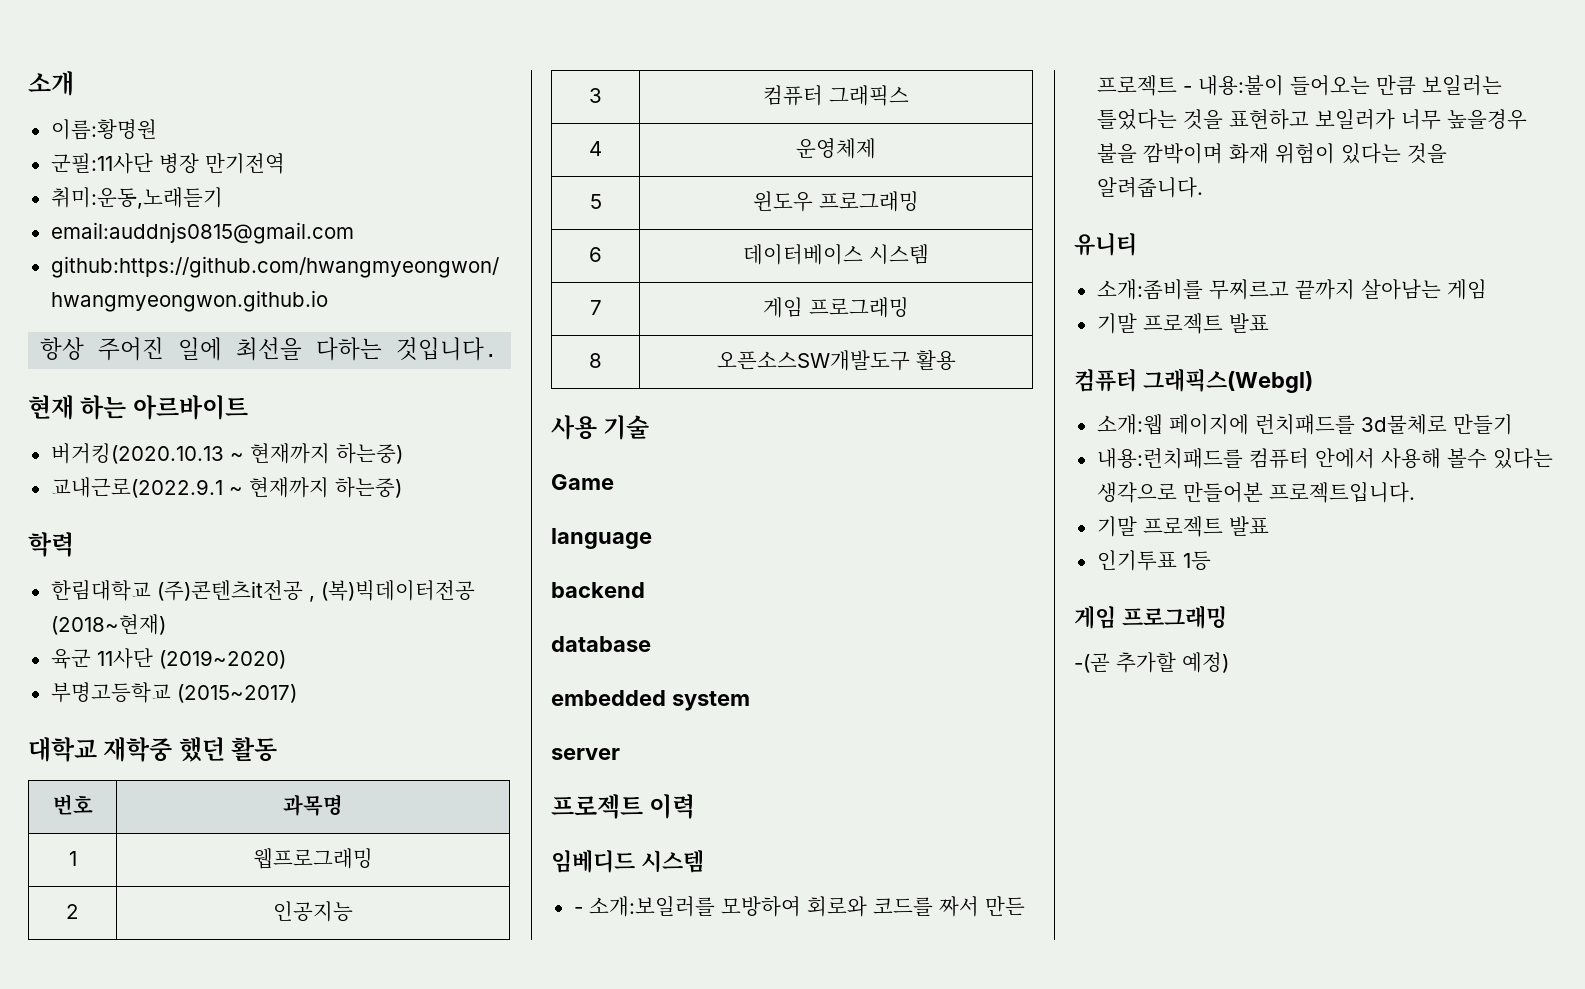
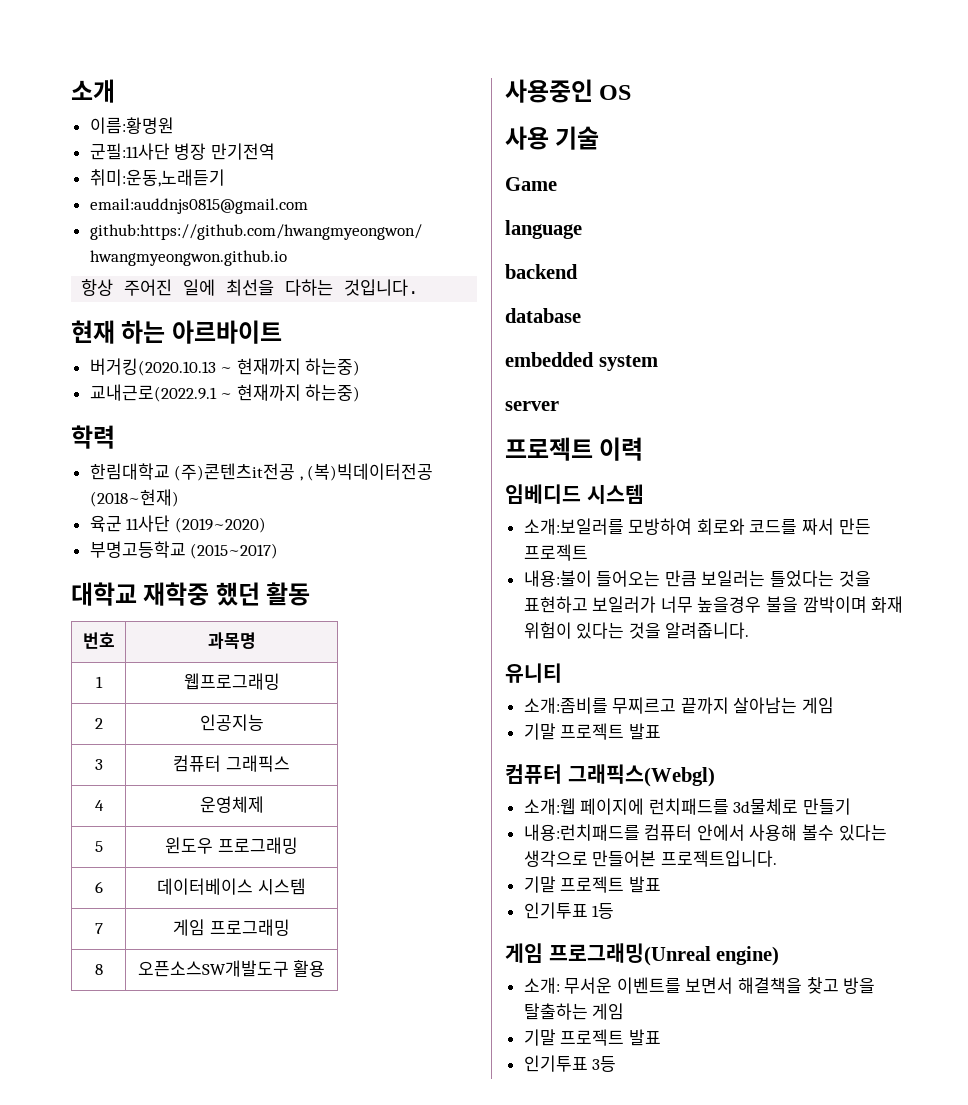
+ 사용중인 OS
- - 소개:보일러를 모방하여 회로와 코드를 짜서 만든 프로젝트 - 내용:불이 들어오는 만큼 보일러는 틀었다는 것을 표현하고 보일러가 너무 높을경우 불을 깜박이며 화재 위험이 있다는 것을 알려줍니다.
+ 소개:보일러를 모방하여 회로와 코드를 짜서 만든 프로젝트
+ 내용:불이 들어오는 만큼 보일러는 틀었다는 것을 표현하고 보일러가 너무 높을경우 불을 깜박이며 화재 위험이 있다는 것을 알려줍니다.
  인기투표 1등
- 게임 프로그래밍
- -(곧 추가할 예정)
+ 게임 프로그래밍(Unreal engine)
+ 소개: 무서운 이벤트를 보면서 해결책을 찾고 방을 탈출하는 게임
+ 기말 프로젝트 발표
+ 인기투표 3등

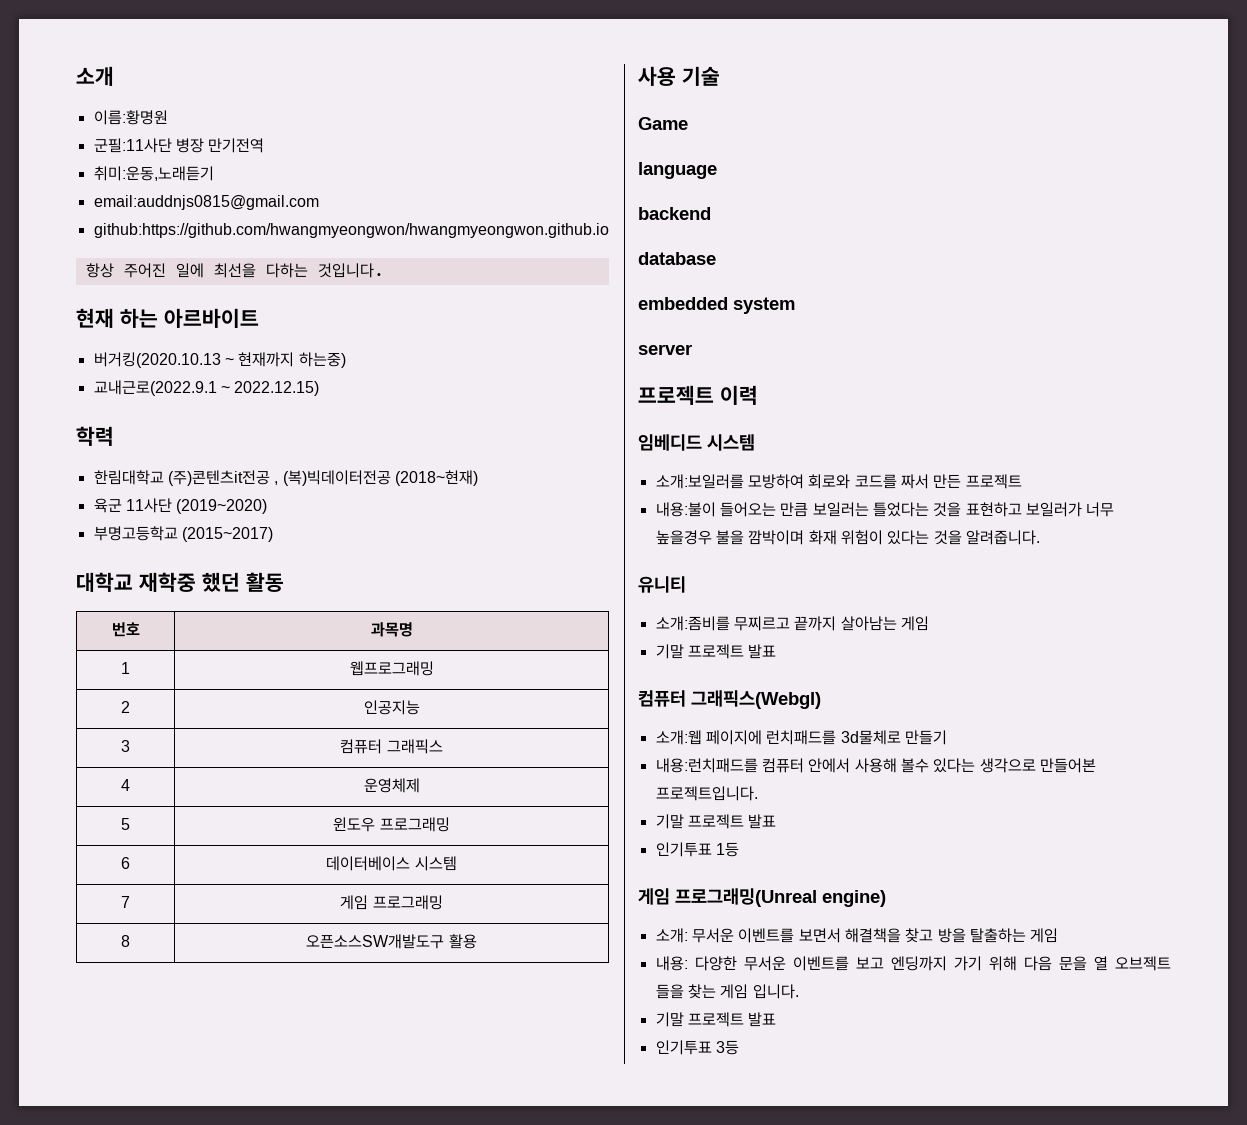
- 교내근로(2022.9.1 ~ 현재까지 하는중)
+ 교내근로(2022.9.1 ~ 2022.12.15)
- 사용중인 OS
+ 내용: 다양한 무서운 이벤트를 보고 엔딩까지 가기 위해 다음 문을 열 오브젝트 들을 찾는 게임 입니다.

